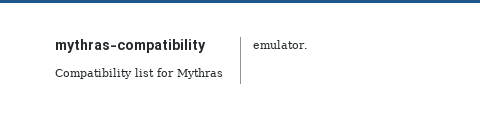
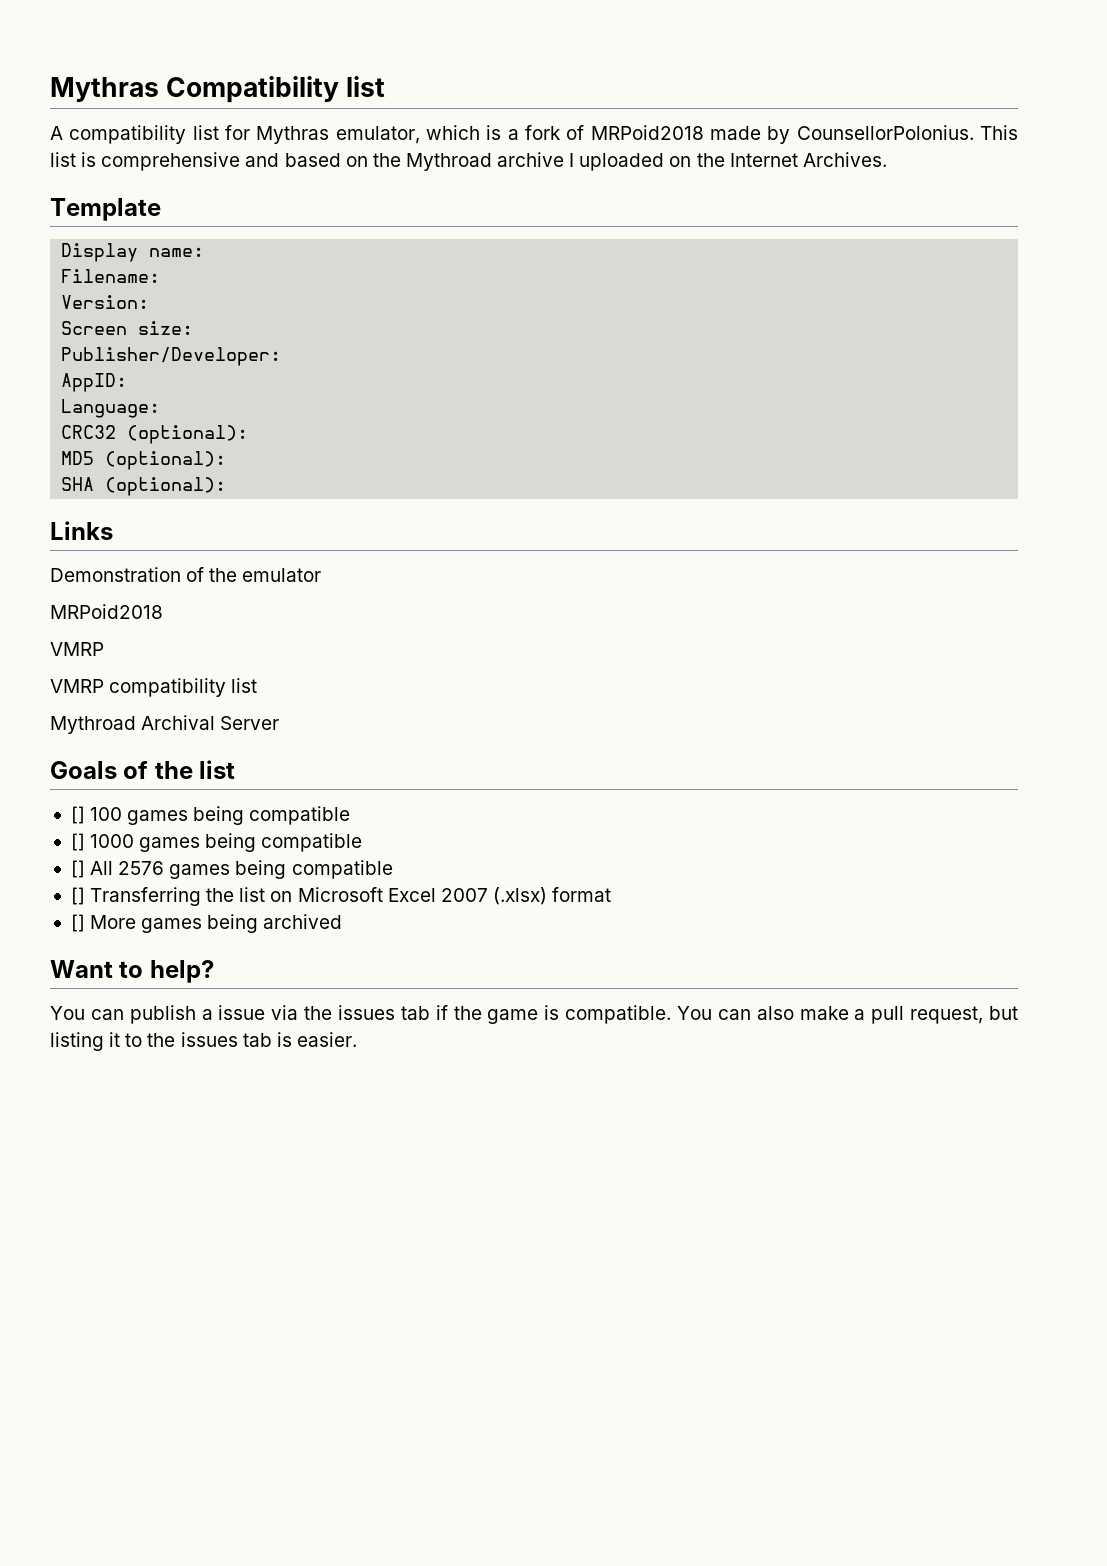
- mythras-compatibility
- Compatibility list for Mythras emulator.
+ Mythras Compatibility list
+ A compatibility list for Mythras emulator, which is a fork of MRPoid2018 made by CounsellorPolonius. This list is comprehensive and based on the Mythroad archive I uploaded on the Internet Archives.
+ Template
+ Display name:
+ Filename:
+ Version:
+ Screen size:
+ Publisher/Developer:
+ AppID:
+ Language:
+ CRC32 (optional):
+ MD5 (optional):
+ SHA (optional):
+ Links
+ Demonstration of the emulator
+ MRPoid2018
+ VMRP
+ VMRP compatibility list
+ Mythroad Archival Server
+ Goals of the list
+ [] 100 games being compatible
+ [] 1000 games being compatible
+ [] All 2576 games being compatible
+ [] Transferring the list on Microsoft Excel 2007 (.xlsx) format
+ [] More games being archived
+ Want to help?
+ You can publish a issue via the issues tab if the game is compatible. You can also make a pull request, but listing it to the issues tab is easier.

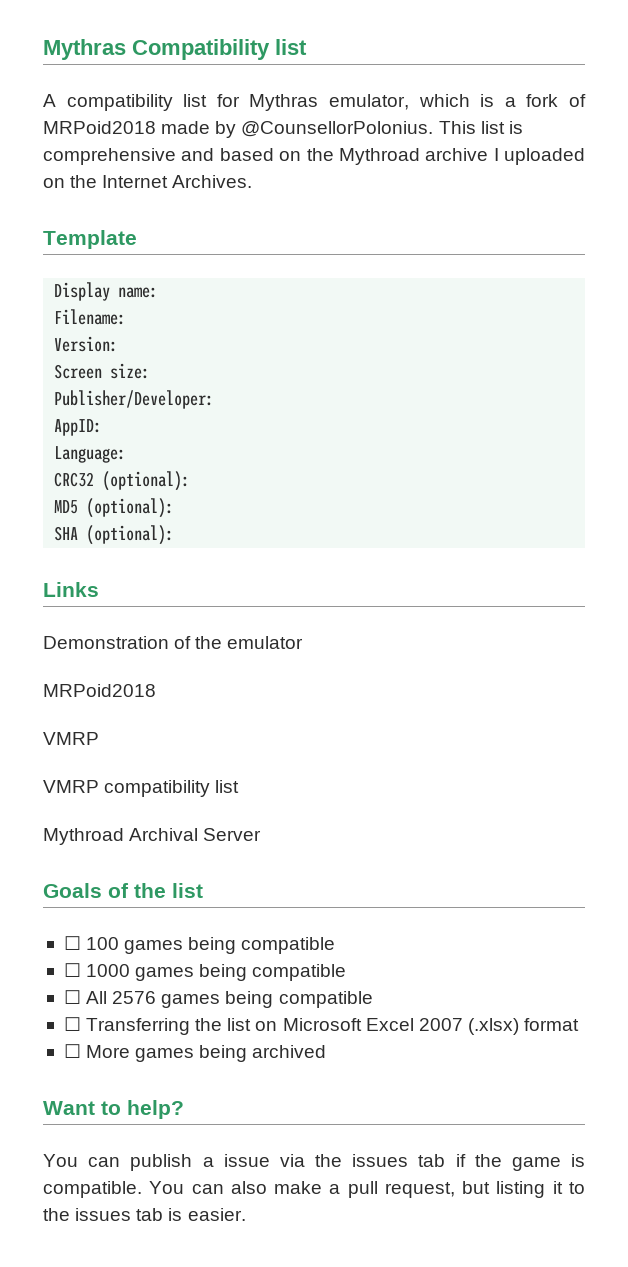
- A compatibility list for Mythras emulator, which is a fork of MRPoid2018 made by CounsellorPolonius.
+ A compatibility list for Mythras emulator, which is a fork of MRPoid2018 made by @CounsellorPolonius.
- [] 100 games being compatible
+ ☐ 100 games being compatible
- [] 1000 games being compatible
+ ☐ 1000 games being compatible
- [] All 2576 games being compatible
+ ☐ All 2576 games being compatible
- [] Transferring the list on Microsoft Excel 2007 (.xlsx) format
+ ☐ Transferring the list on Microsoft Excel 2007 (.xlsx) format
- [] More games being archived
+ ☐ More games being archived

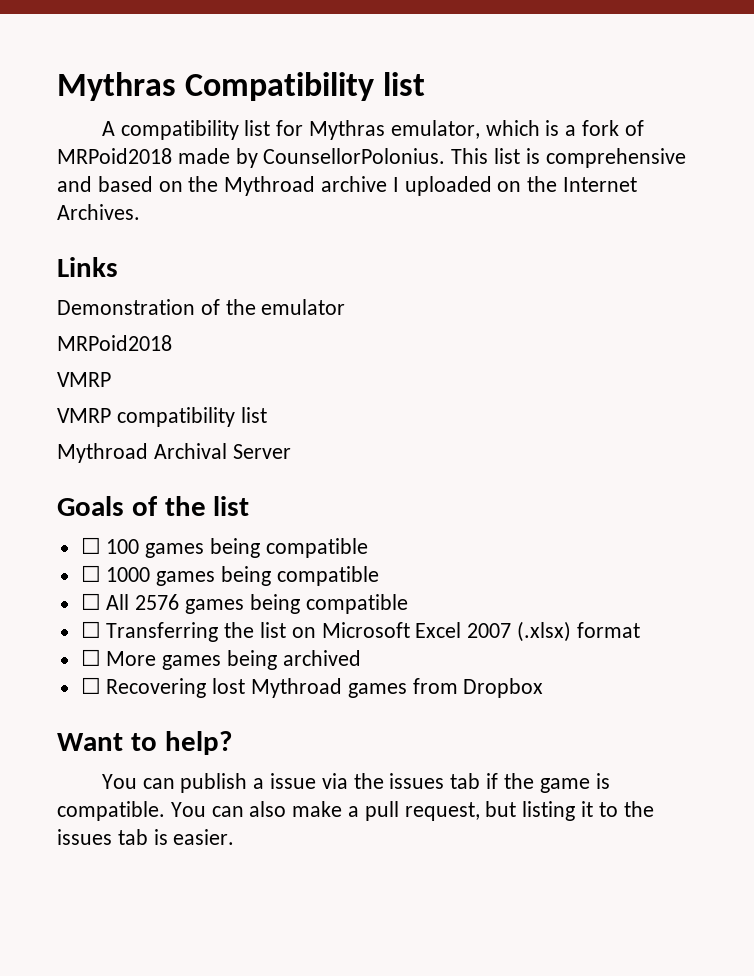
- A compatibility list for Mythras emulator, which is a fork of MRPoid2018 made by @CounsellorPolonius.
+ A compatibility list for Mythras emulator, which is a fork of MRPoid2018 made by CounsellorPolonius.
- Template
- Display name:
- Filename:
- Version:
- Screen size:
- Publisher/Developer:
- AppID:
- Language:
- CRC32 (optional):
- MD5 (optional):
- SHA (optional):
+ ☐ Recovering lost Mythroad games from Dropbox

